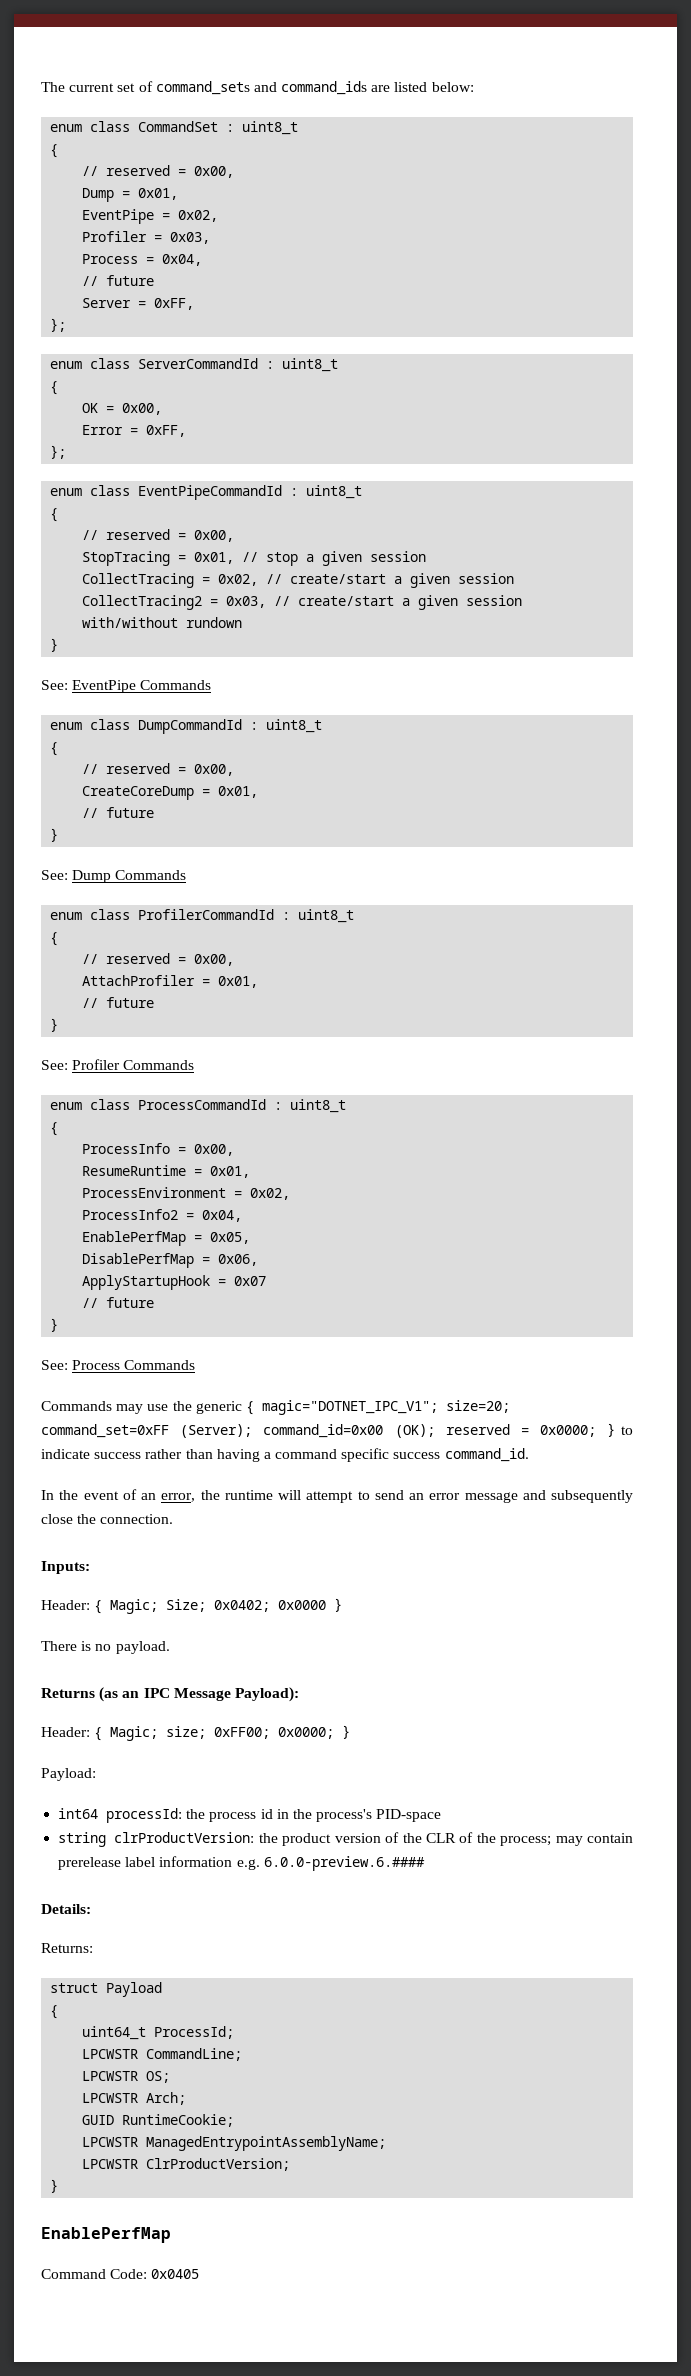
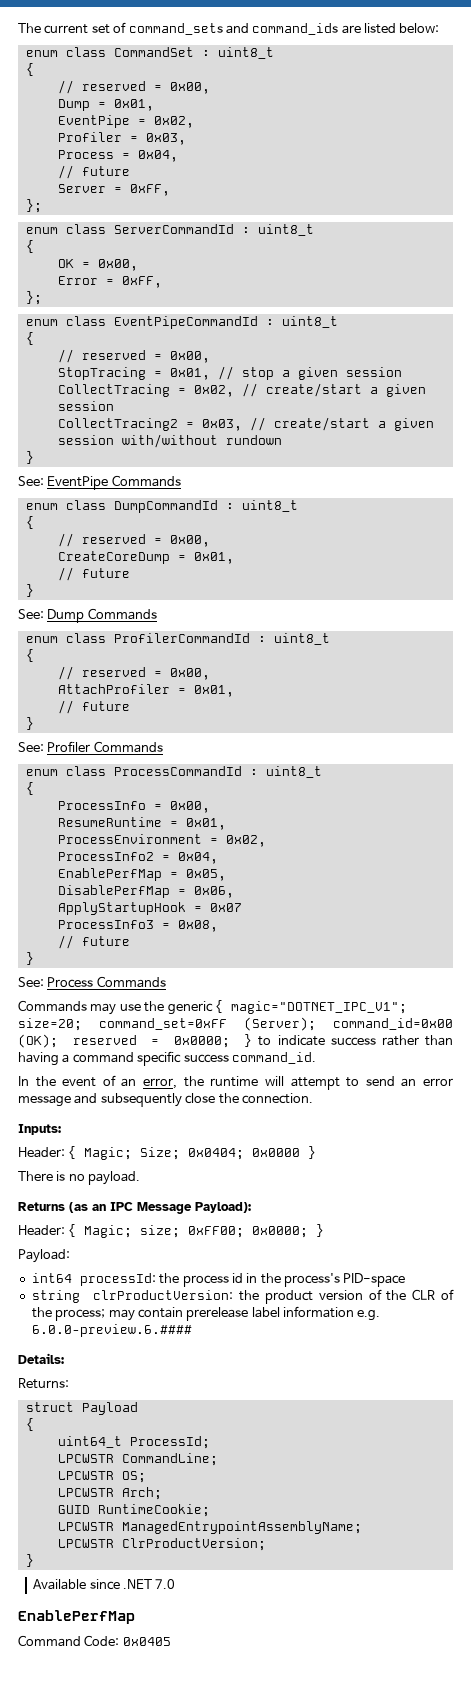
+ ProcessInfo3 = 0x08,
- Header: { Magic; Size; 0x0402; 0x0000 }
+ Header: { Magic; Size; 0x0404; 0x0000 }
+ Available since .NET 7.0

